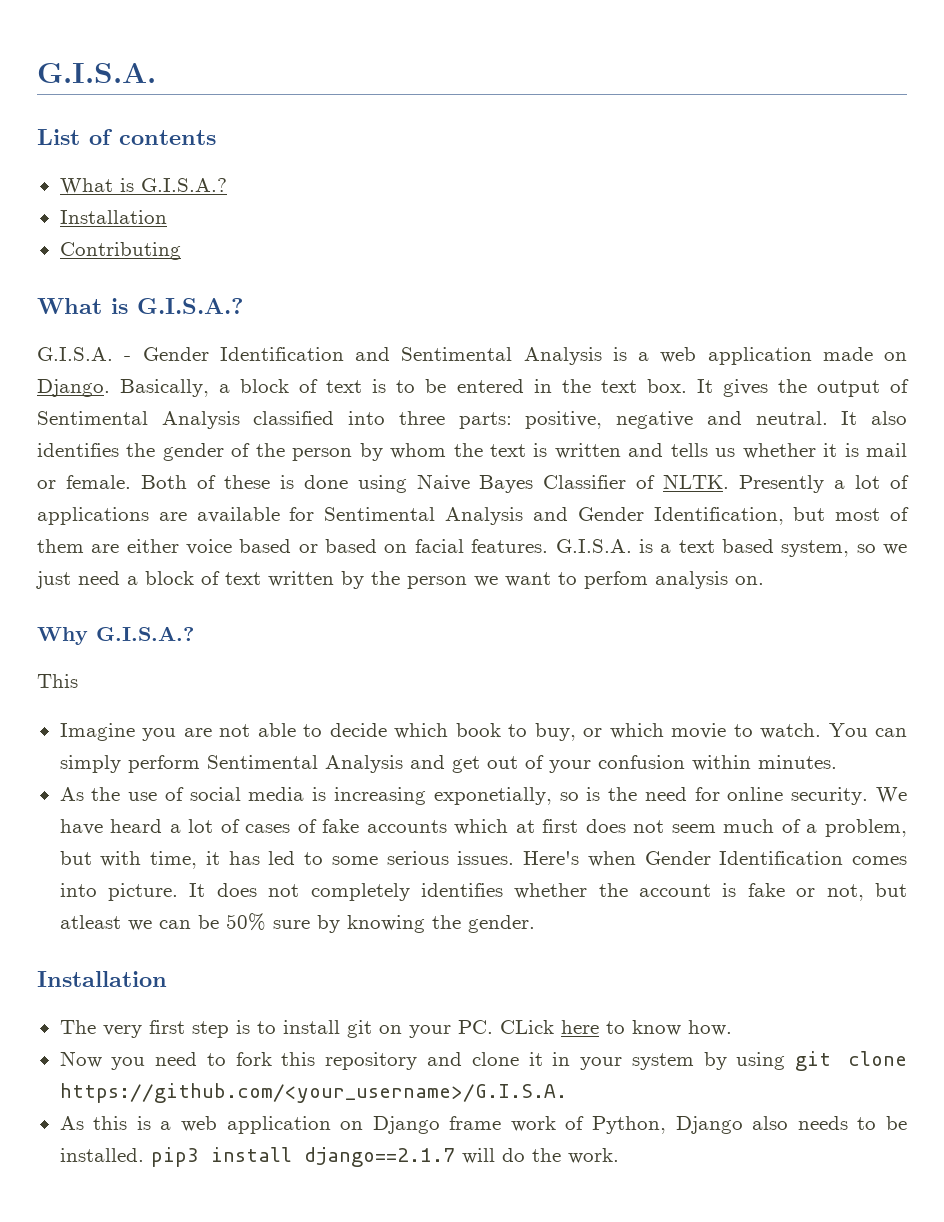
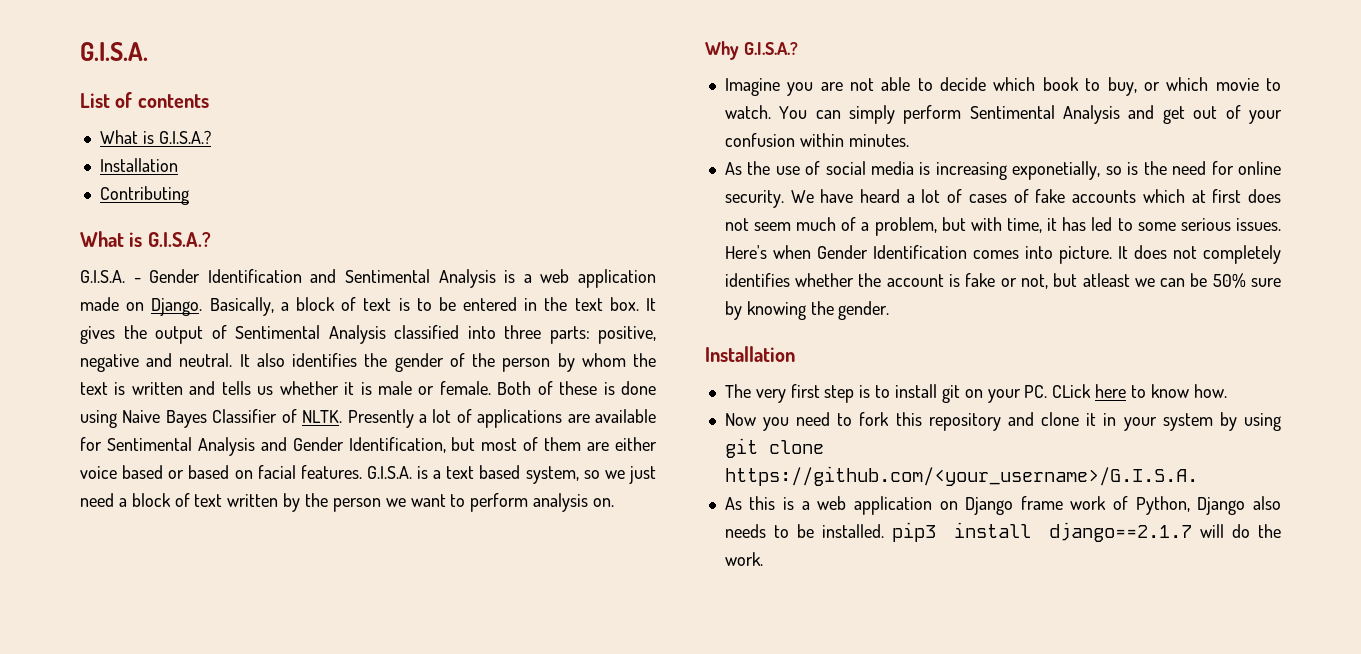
- It also identifies the gender of the person by whom the text is written and tells us whether it is mail or female.
+ It also identifies the gender of the person by whom the text is written and tells us whether it is male or female.
- G.I.S.A. is a text based system, so we just need a block of text written by the person we want to perfom analysis on.
+ G.I.S.A. is a text based system, so we just need a block of text written by the person we want to perform analysis on.
- This

